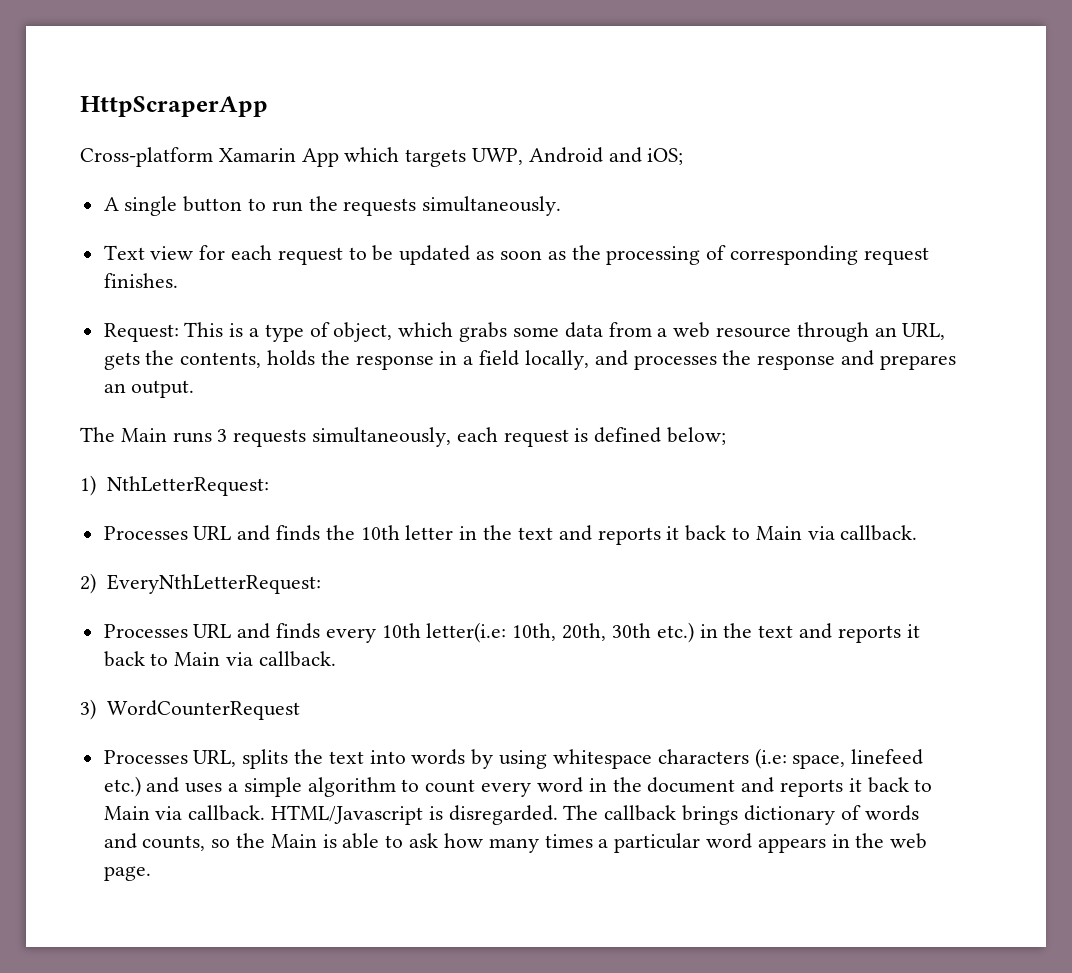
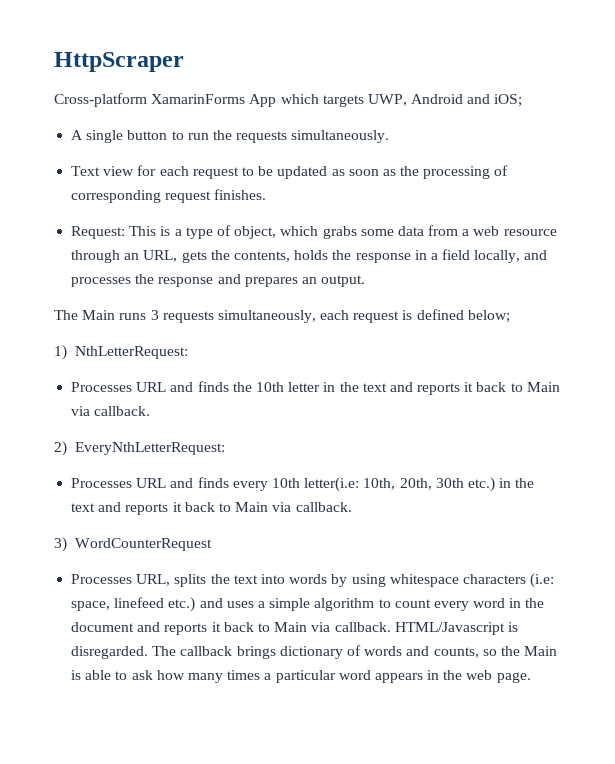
- HttpScraperApp
+ HttpScraper
- Cross-platform Xamarin App which targets UWP, Android and iOS;
+ Cross-platform XamarinForms App which targets UWP, Android and iOS;

